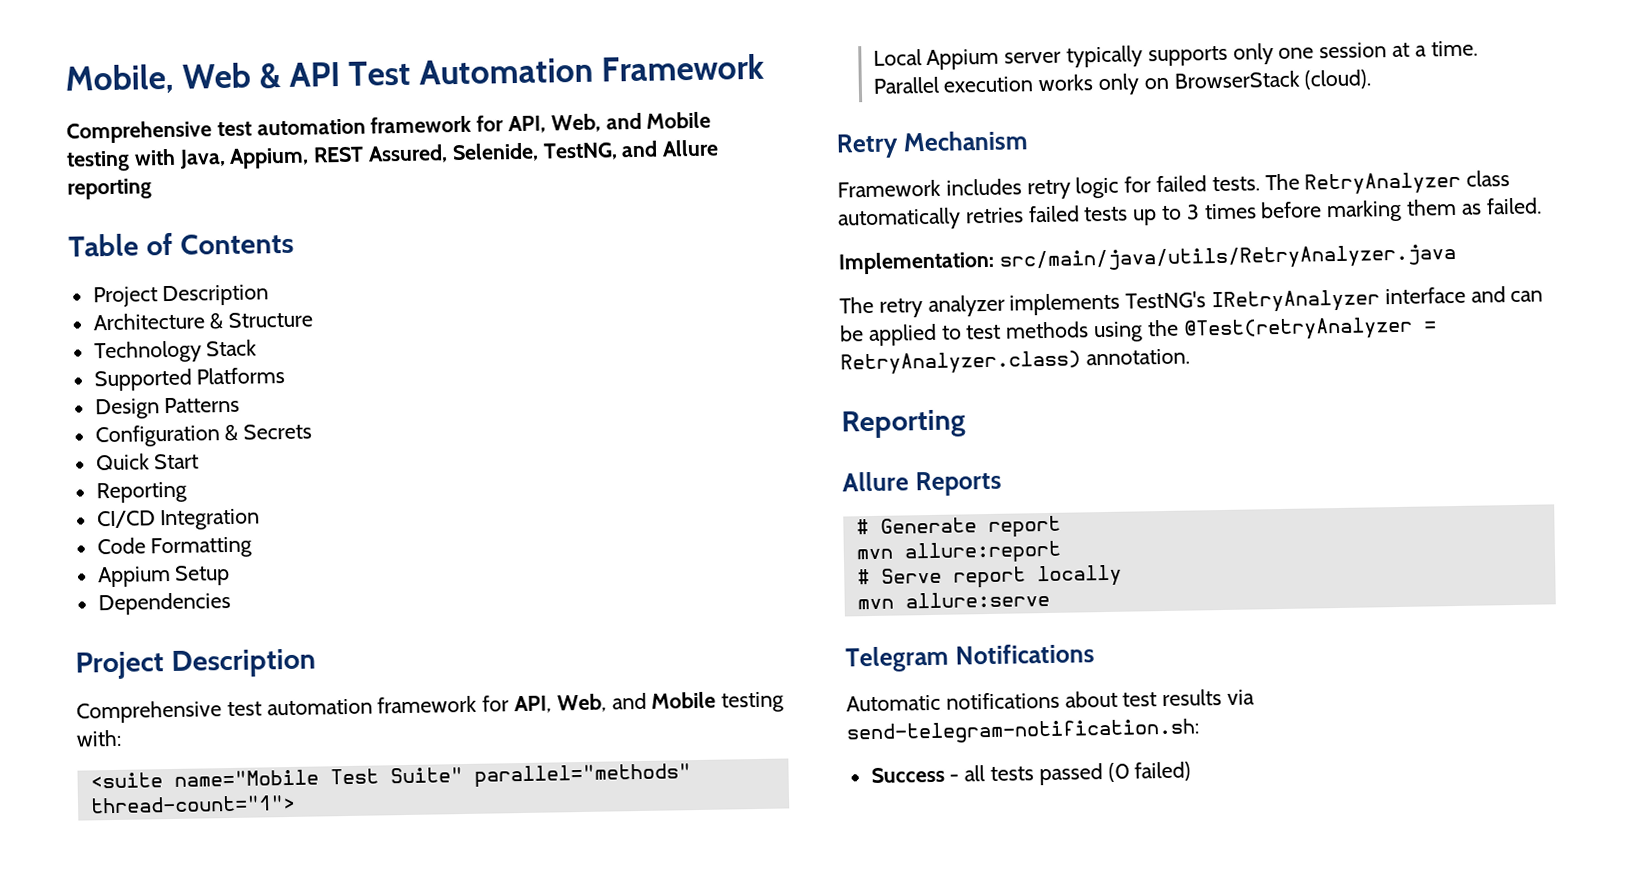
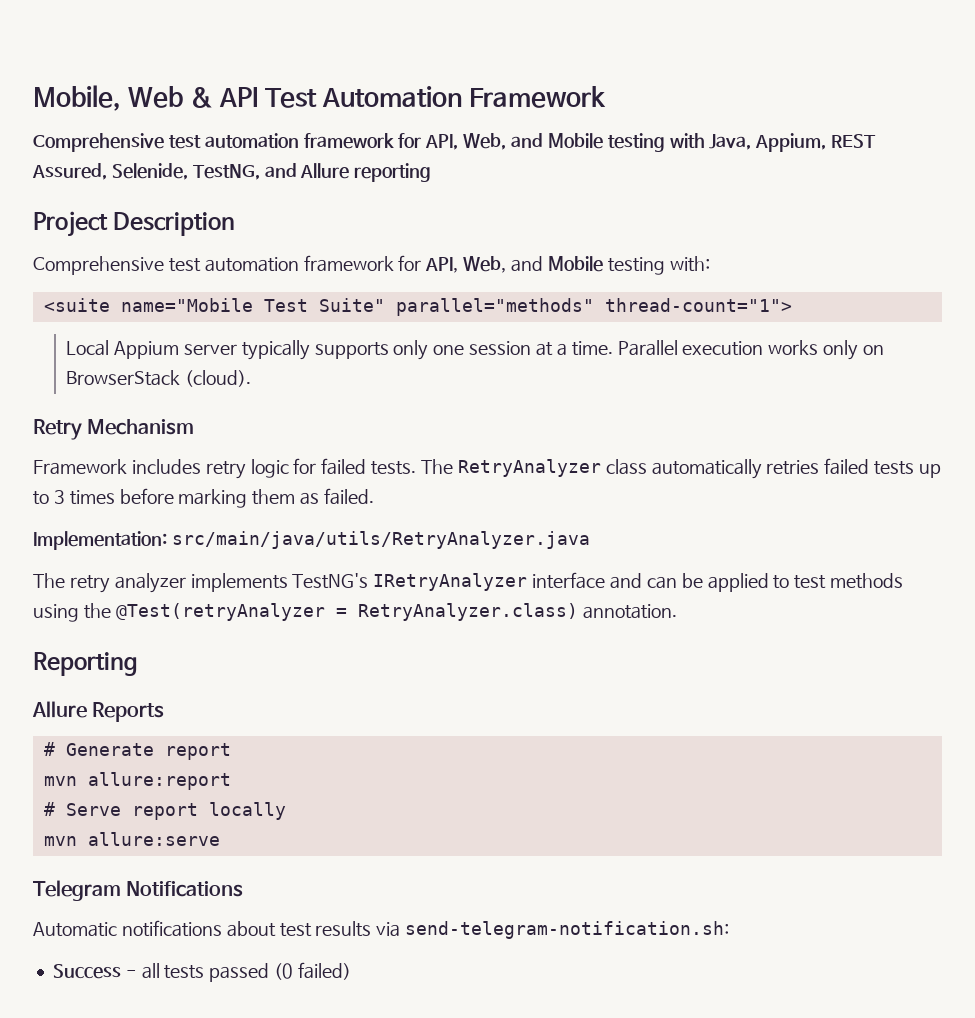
- Table of Contents
- Project Description
- Architecture & Structure
- Technology Stack
- Supported Platforms
- Design Patterns
- Configuration & Secrets
- Quick Start
- Reporting
- CI/CD Integration
- Code Formatting
- Appium Setup
- Dependencies

